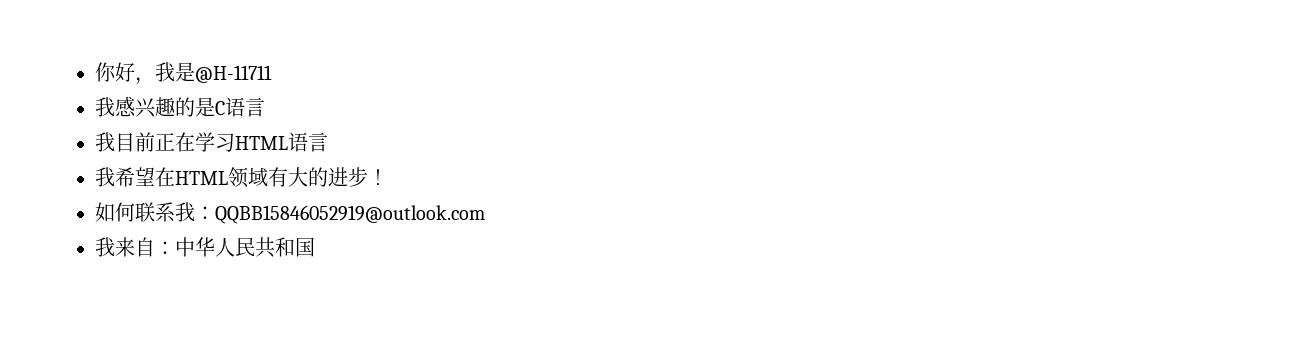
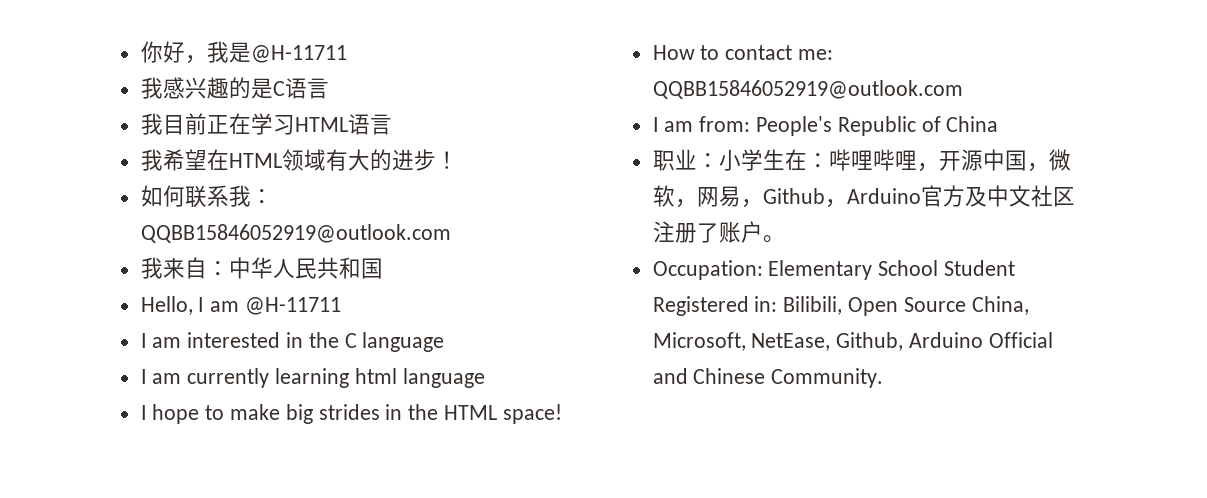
+ Hello, I am @H-11711
+ I am interested in the C language
+ I am currently learning html language
+ I hope to make big strides in the HTML space!
+ How to contact me: QQBB15846052919@outlook.com
+ I am from: People's Republic of China
+ 职业：小学生在：哔哩哔哩，开源中国，微软，网易，Github，Arduino官方及中文社区注册了账户。
+ Occupation: Elementary School Student Registered in: Bilibili, Open Source China, Microsoft, NetEase, Github, Arduino Official and Chinese Community.

